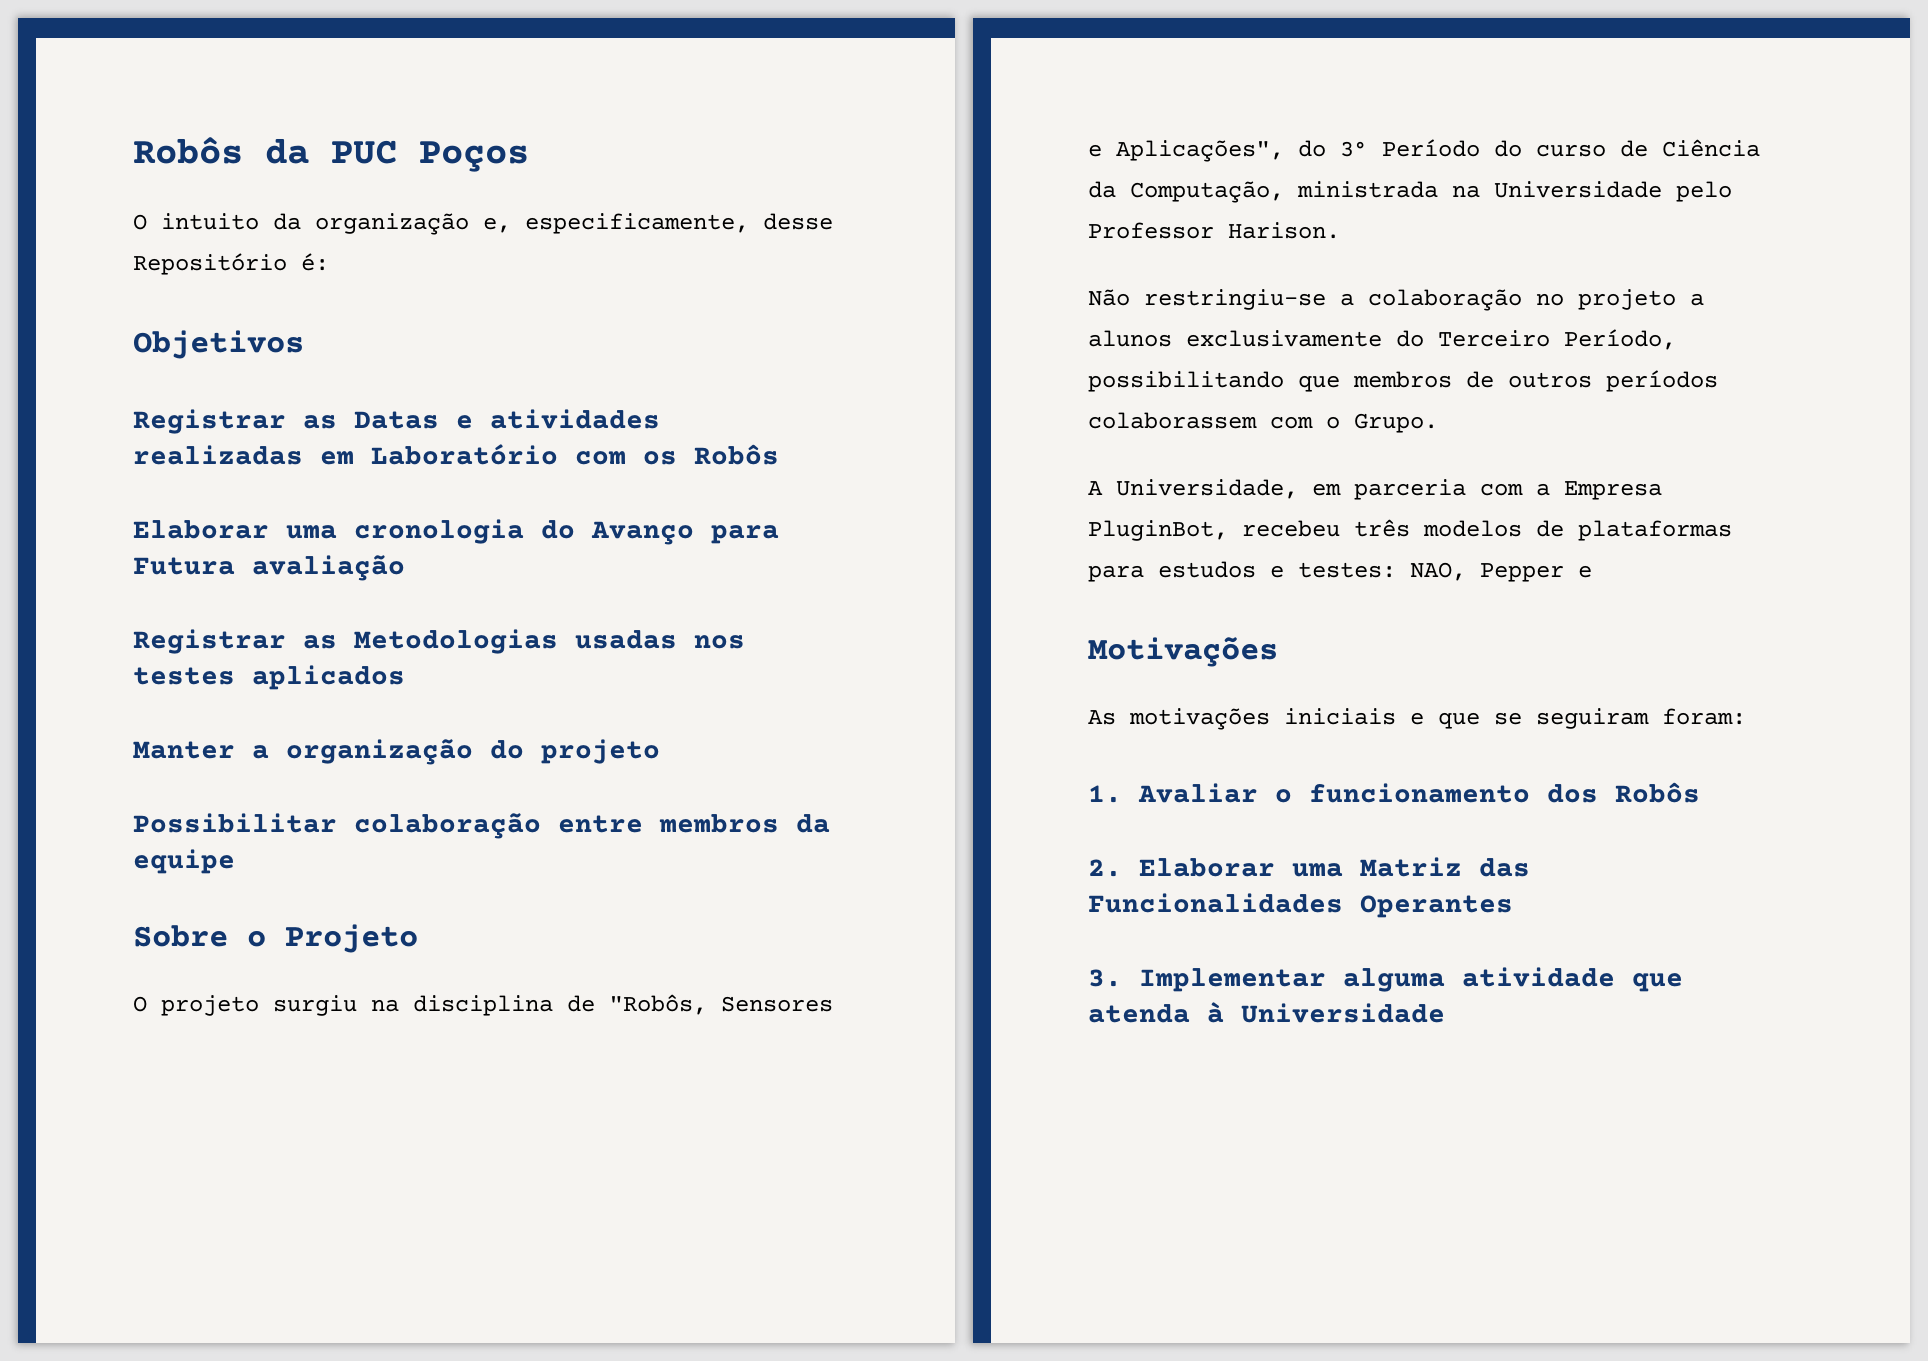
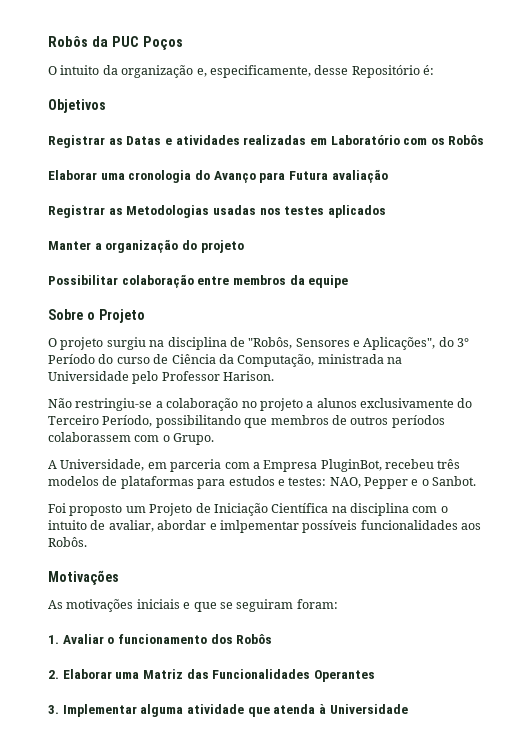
- A Universidade, em parceria com a Empresa PluginBot, recebeu três modelos de plataformas para estudos e testes: NAO, Pepper e
+ A Universidade, em parceria com a Empresa PluginBot, recebeu três modelos de plataformas para estudos e testes: NAO, Pepper e o Sanbot.
+ Foi proposto um Projeto de Iniciação Científica na disciplina com o intuito de avaliar, abordar e imlpementar possíveis funcionalidades aos Robôs.

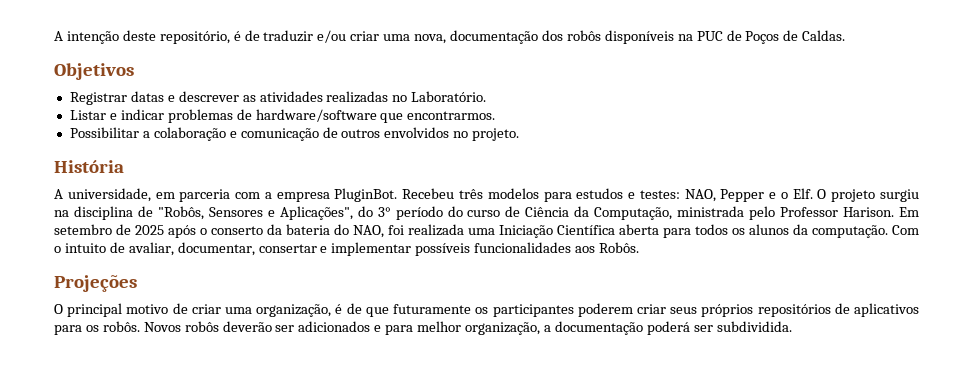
- Robôs da PUC Poços
- O intuito da organização e, especificamente, desse Repositório é:
+ A intenção deste repositório, é de traduzir e/ou criar uma nova, documentação dos robôs disponíveis na PUC de Poços de Caldas.
  Objetivos
- Registrar as Datas e atividades realizadas em Laboratório com os Robôs
- Elaborar uma cronologia do Avanço para Futura avaliação
- Registrar as Metodologias usadas nos testes aplicados
- Manter a organização do projeto
- Possibilitar colaboração entre membros da equipe
- Sobre o Projeto
- O projeto surgiu na disciplina de "Robôs, Sensores e Aplicações", do 3° Período do curso de Ciência da Computação, ministrada na Universidade pelo Professor Harison.
- Não restringiu-se a colaboração no projeto a alunos exclusivamente do Terceiro Período, possibilitando que membros de outros períodos colaborassem com o Grupo.
- A Universidade, em parceria com a Empresa PluginBot, recebeu três modelos de plataformas para estudos e testes: NAO, Pepper e o Sanbot.
- Foi proposto um Projeto de Iniciação Científica na disciplina com o intuito de avaliar, abordar e imlpementar possíveis funcionalidades aos Robôs.
- Motivações
- As motivações iniciais e que se seguiram foram:
- 1. Avaliar o funcionamento dos Robôs
- 2. Elaborar uma Matriz das Funcionalidades Operantes
- 3. Implementar alguma atividade que atenda à Universidade
+ Registrar datas e descrever as atividades realizadas no Laboratório.
+ Listar e indicar problemas de hardware/software que encontrarmos.
+ Possibilitar a colaboração e comunicação de outros envolvidos no projeto.
+ História
+ A universidade, em parceria com a empresa PluginBot. Recebeu três modelos para estudos e testes: NAO, Pepper e o Elf. O projeto surgiu na disciplina de "Robôs, Sensores e Aplicações", do 3° período do curso de Ciência da Computação, ministrada pelo Professor Harison. Em setembro de 2025 após o conserto da bateria do NAO, foi realizada uma Iniciação Científica aberta para todos os alunos da computação. Com o intuito de avaliar, documentar, consertar e implementar possíveis funcionalidades aos Robôs.
+ Projeções
+ O principal motivo de criar uma organização, é de que futuramente os participantes poderem criar seus próprios repositórios de aplicativos para os robôs. Novos robôs deverão ser adicionados e para melhor organização, a documentação poderá ser subdividida.

